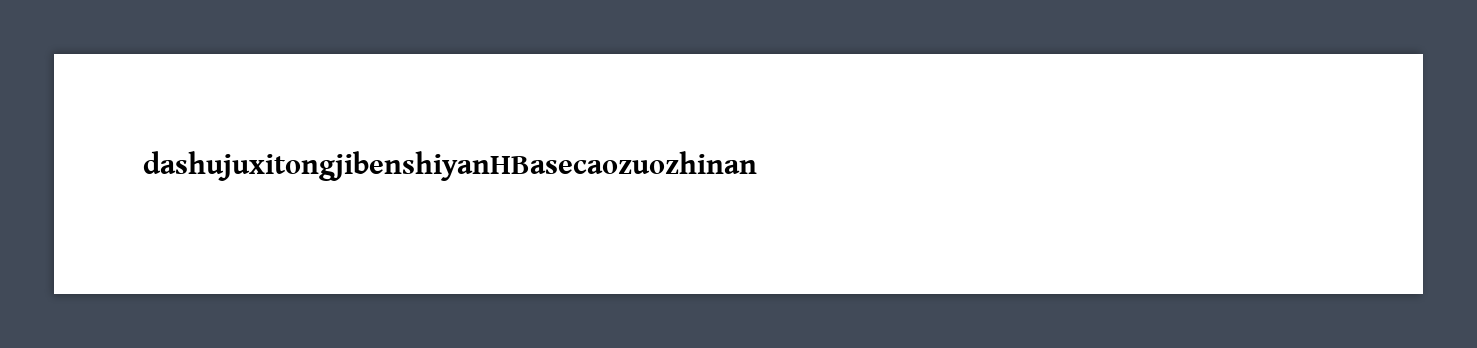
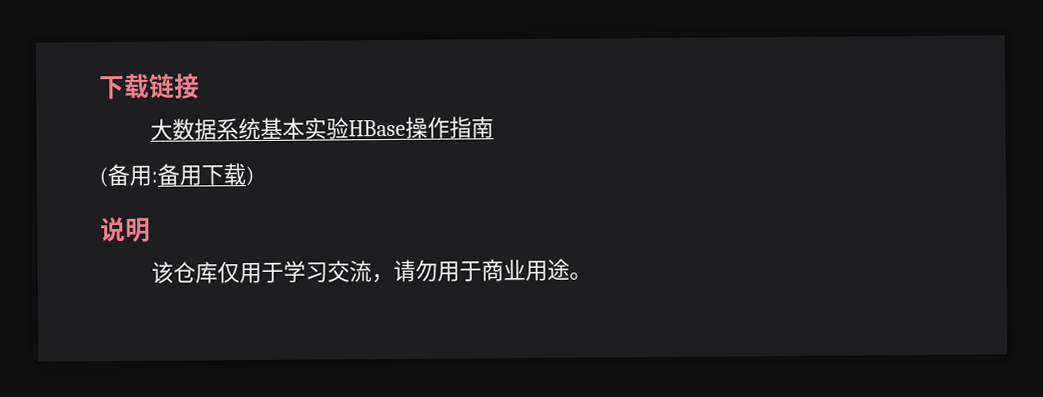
- dashujuxitongjibenshiyanHBasecaozuozhinan
+ 下载链接
+ 大数据系统基本实验HBase操作指南
+ (备用:备用下载)
+ 说明
+ 该仓库仅用于学习交流，请勿用于商业用途。

